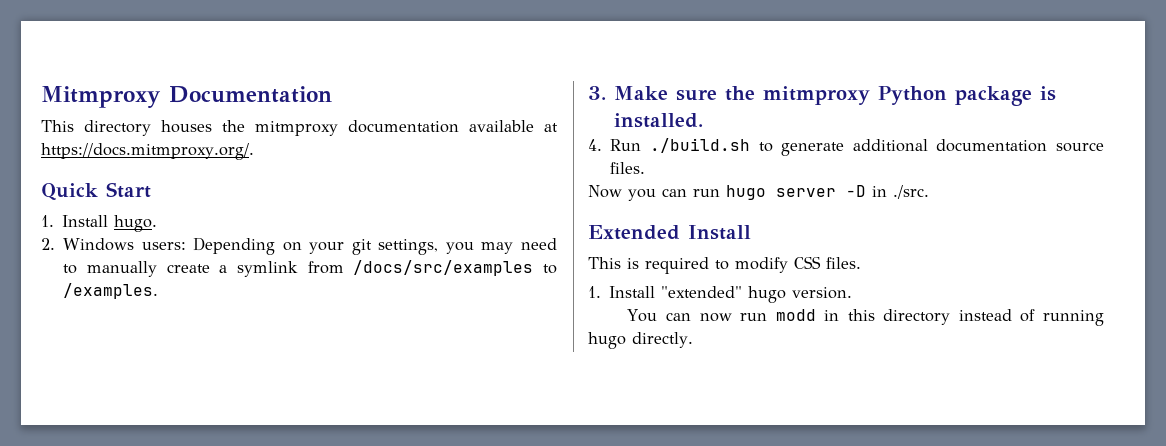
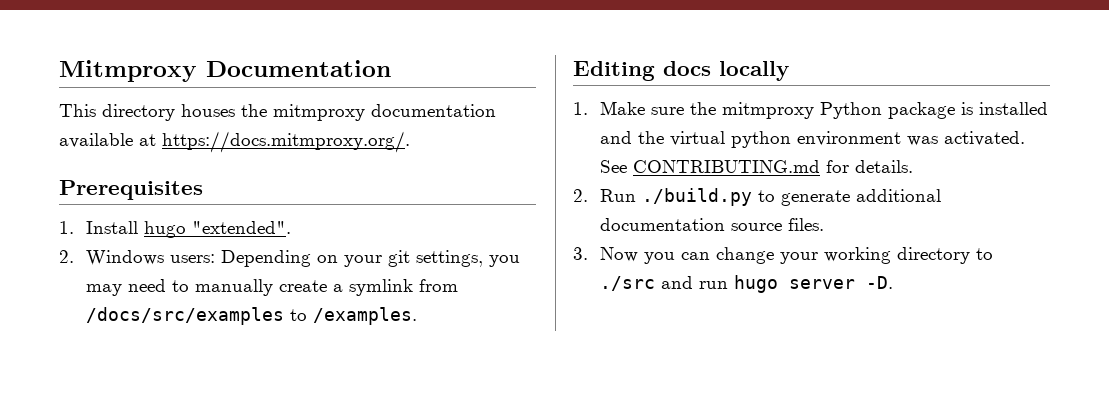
- Quick Start
- 1. Install hugo.
+ Prerequisites
+ 1. Install hugo "extended".
- 3. Make sure the mitmproxy Python package is installed.
- 4. Run ./build.sh to generate additional documentation source files.
+ Editing docs locally
+ 1. Make sure the mitmproxy Python package is installed and the virtual python environment was activated. See CONTRIBUTING.md for details.
+ 2. Run ./build.py to generate additional documentation source files.
- Now you can run hugo server -D in ./src.
- Extended Install
- This is required to modify CSS files.
- 1. Install "extended" hugo version.
- You can now run modd in this directory instead of running hugo directly.
+ 3. Now you can change your working directory to ./src and run hugo server -D.

